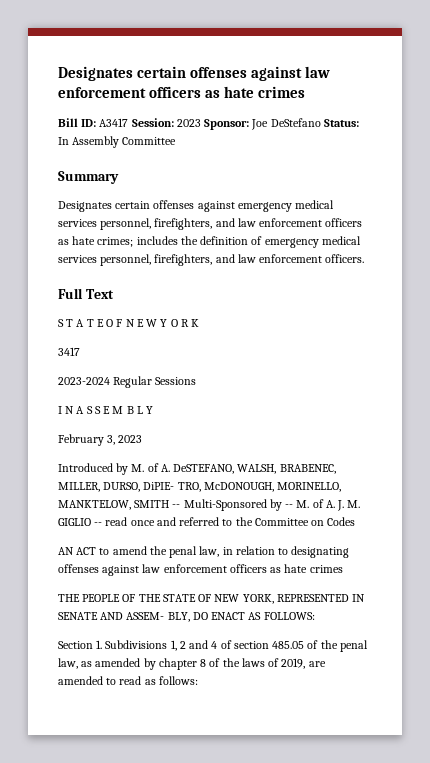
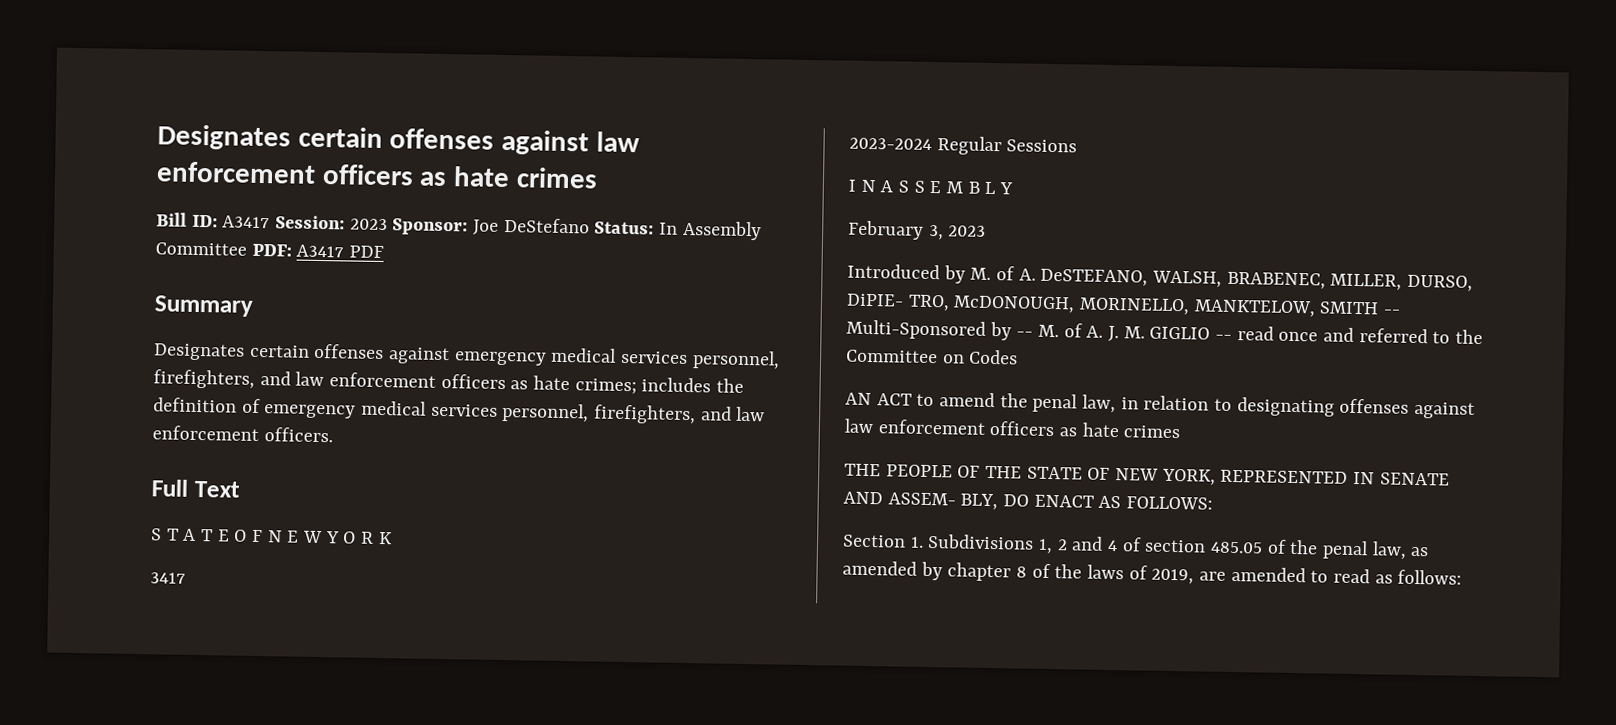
- Bill ID: A3417 Session: 2023 Sponsor: Joe DeStefano Status: In Assembly Committee
+ Bill ID: A3417 Session: 2023 Sponsor: Joe DeStefano Status: In Assembly Committee PDF: A3417 PDF

